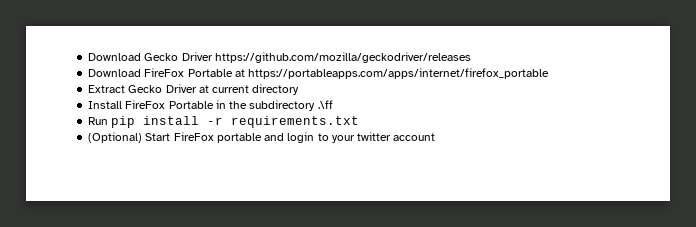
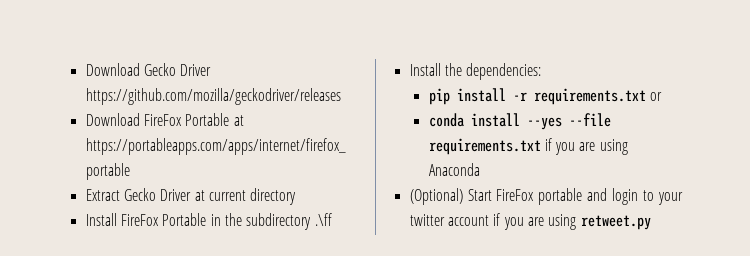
- Run pip install -r requirements.txt
+ Install the dependencies:
+ pip install -r requirements.txt or
+ conda install --yes --file requirements.txt if you are using Anaconda
- (Optional) Start FireFox portable and login to your twitter account
+ (Optional) Start FireFox portable and login to your twitter account if you are using retweet.py

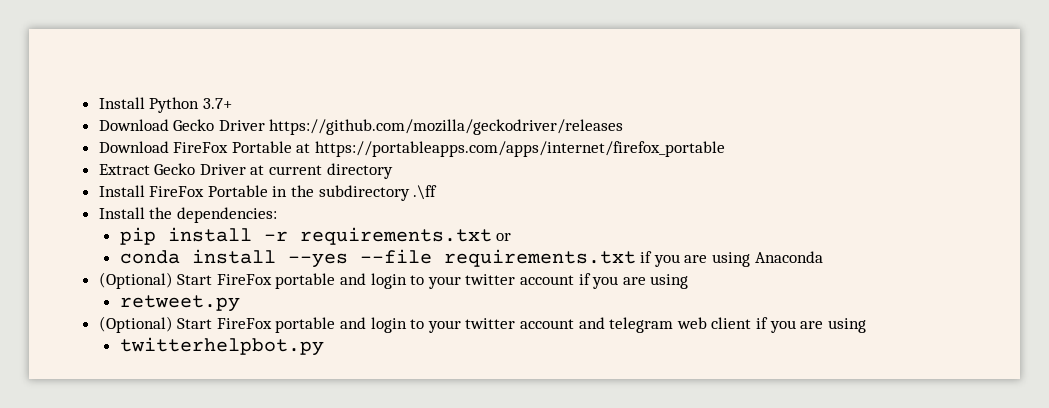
+ Install Python 3.7+
- (Optional) Start FireFox portable and login to your twitter account if you are using retweet.py
+ (Optional) Start FireFox portable and login to your twitter account if you are using
+ retweet.py
+ (Optional) Start FireFox portable and login to your twitter account and telegram web client if you are using
+ twitterhelpbot.py

